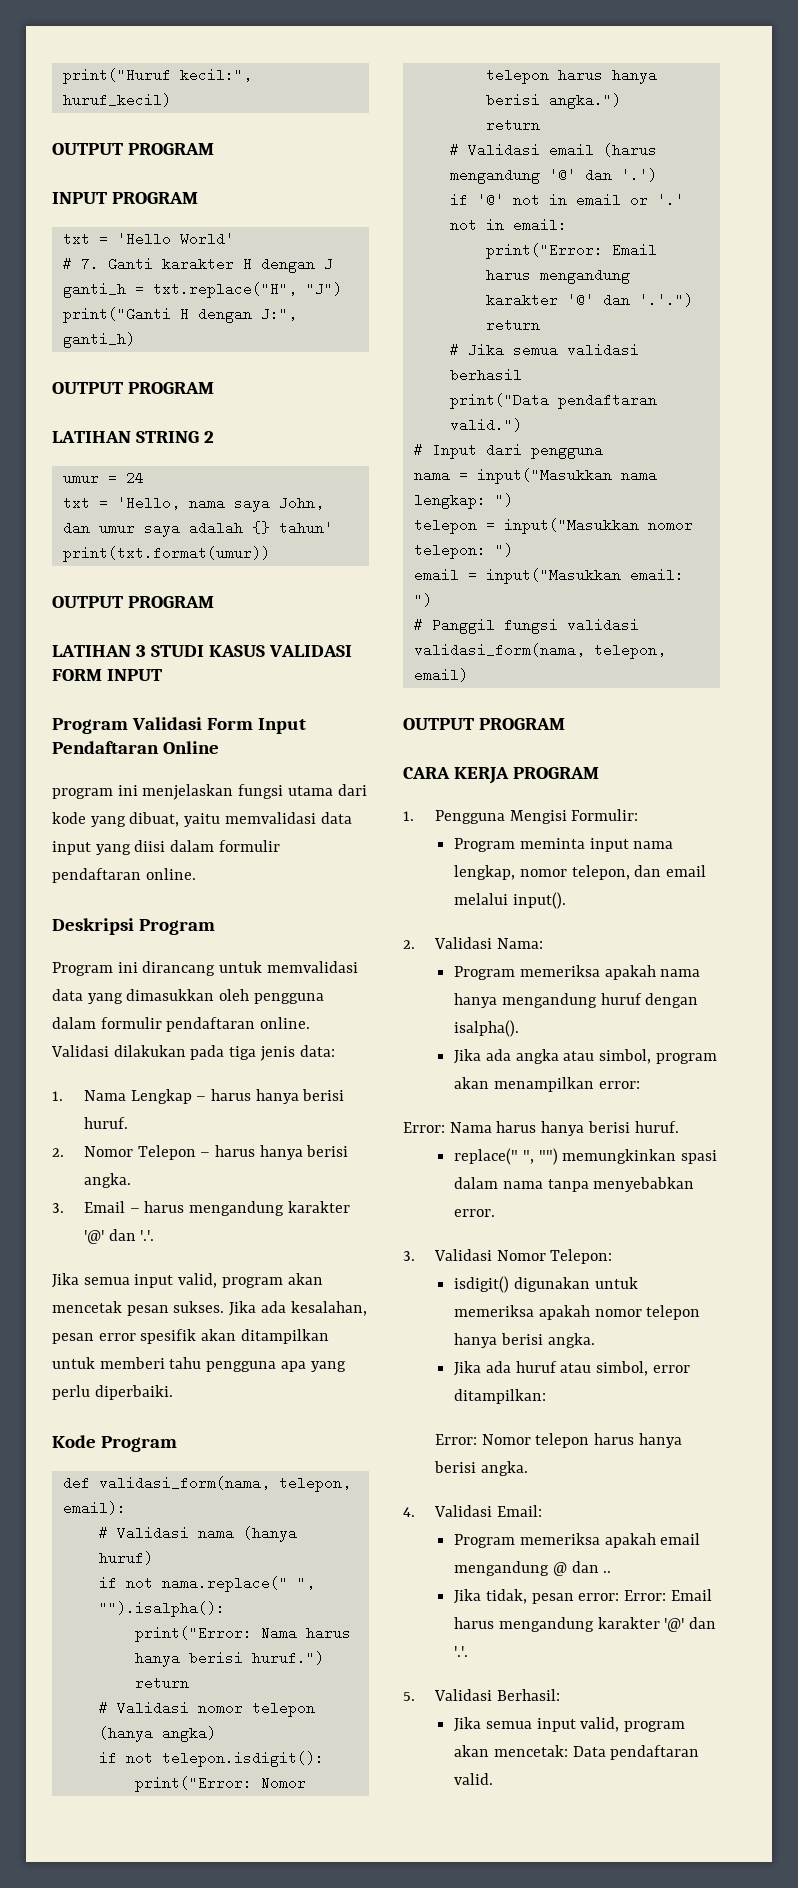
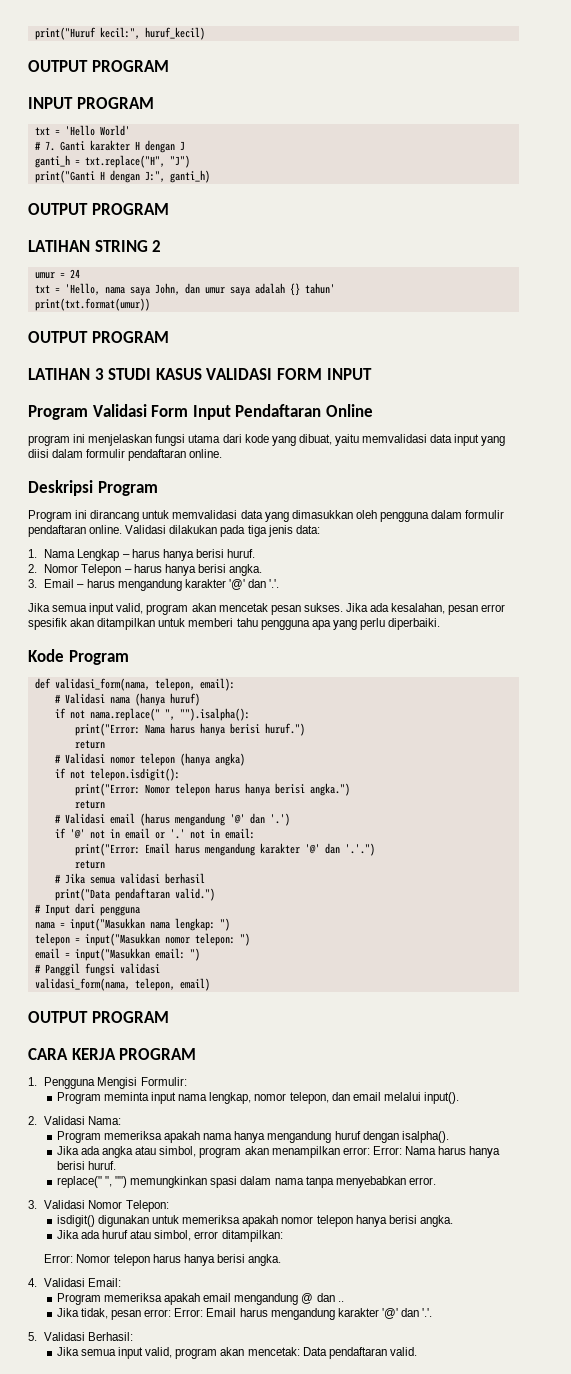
- Jika ada angka atau simbol, program akan menampilkan error:
- Error: Nama harus hanya berisi huruf.
+ Jika ada angka atau simbol, program akan menampilkan error: Error: Nama harus hanya berisi huruf.

